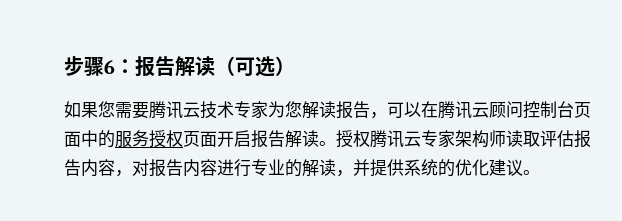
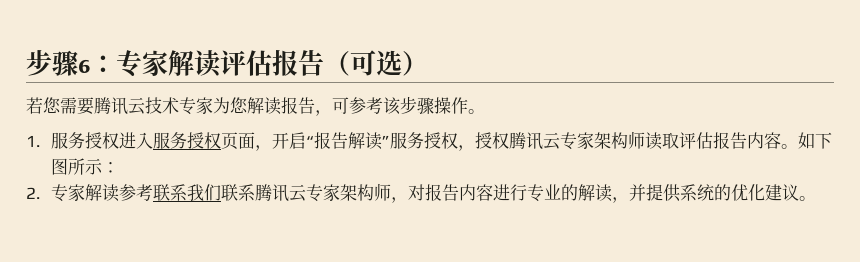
- 步骤6：报告解读（可选）
+ 步骤6：专家解读评估报告（可选）
- 如果您需要腾讯云技术专家为您解读报告，可以在腾讯云顾问控制台页面中的服务授权页面开启报告解读。授权腾讯云专家架构师读取评估报告内容，对报告内容进行专业的解读，并提供系统的优化建议。
+ 若您需要腾讯云技术专家为您解读报告，可参考该步骤操作。
+ 1.服务授权进入服务授权页面，开启“报告解读”服务授权，授权腾讯云专家架构师读取评估报告内容。如下图所示：
+ 2.专家解读参考联系我们联系腾讯云专家架构师，对报告内容进行专业的解读，并提供系统的优化建议。

